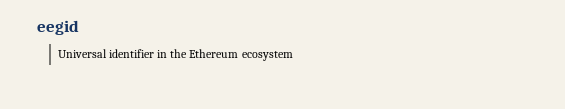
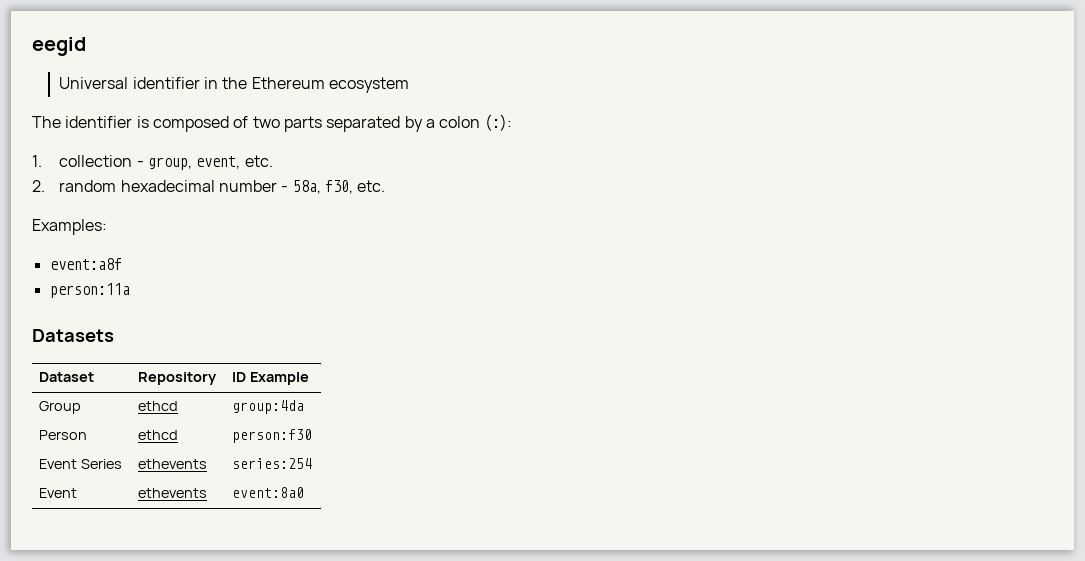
+ The identifier is composed of two parts separated by a colon (:):
+ 1. collection - group, event, etc.
+ 2. random hexadecimal number - 58a, f30, etc.
+ Examples:
+ event:a8f
+ person:11a
+ Datasets
+ Dataset | Repository | ID Example
+ Group | ethcd | group:4da
+ Person | ethcd | person:f30
+ Event Series | ethevents | series:254
+ Event | ethevents | event:8a0

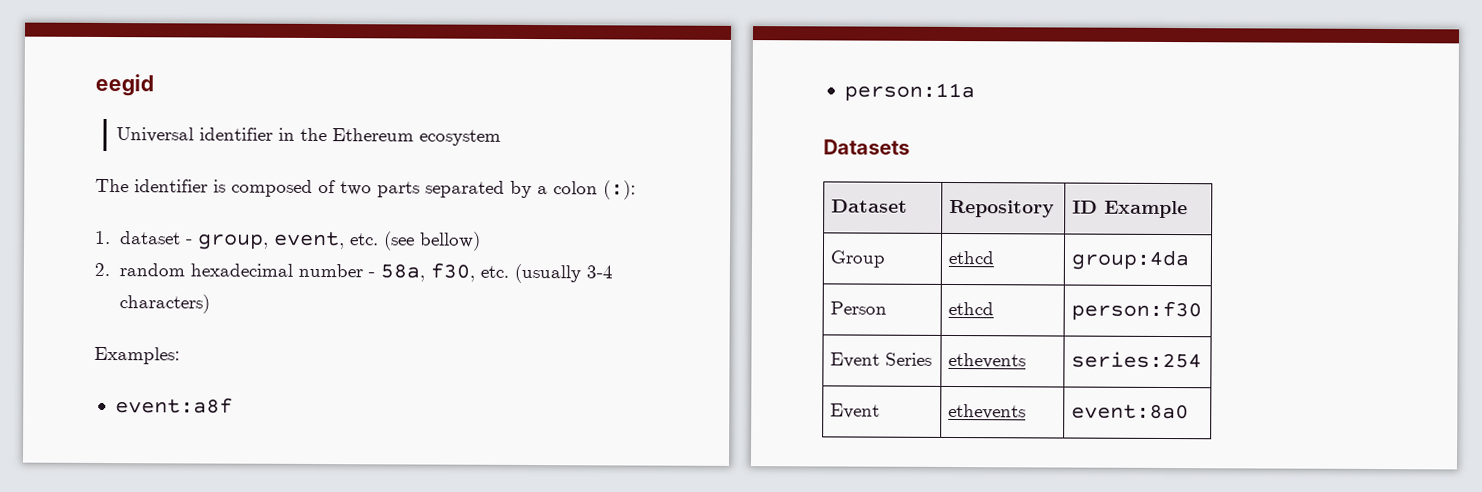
- 1. collection - group, event, etc.
+ 1. dataset - group, event, etc. (see bellow)
- 2. random hexadecimal number - 58a, f30, etc.
+ 2. random hexadecimal number - 58a, f30, etc. (usually 3-4 characters)

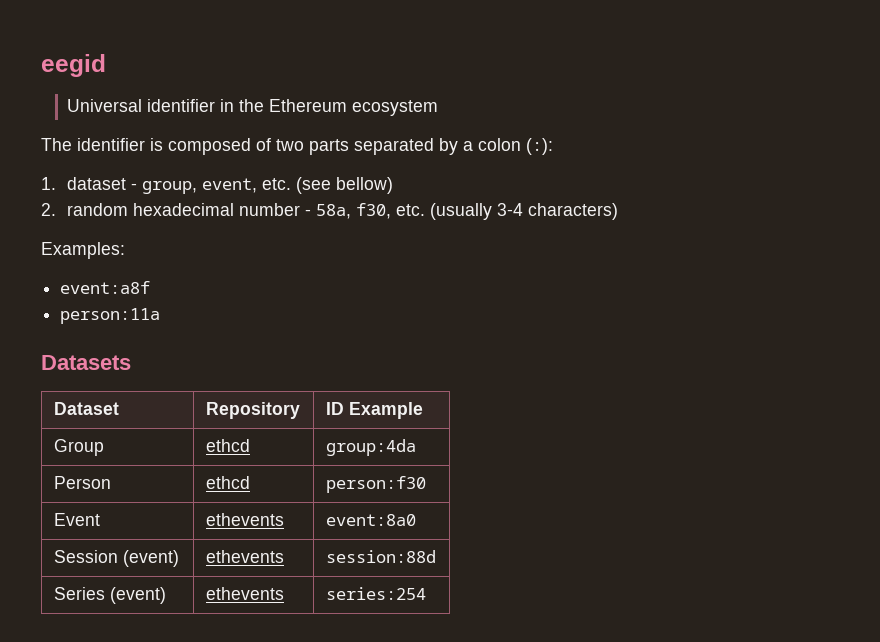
- Event Series | ethevents | series:254
+ Event | ethevents | event:8a0
+ Session (event) | ethevents | session:88d
+ Series (event) | ethevents | series:254
- Event | ethevents | event:8a0

